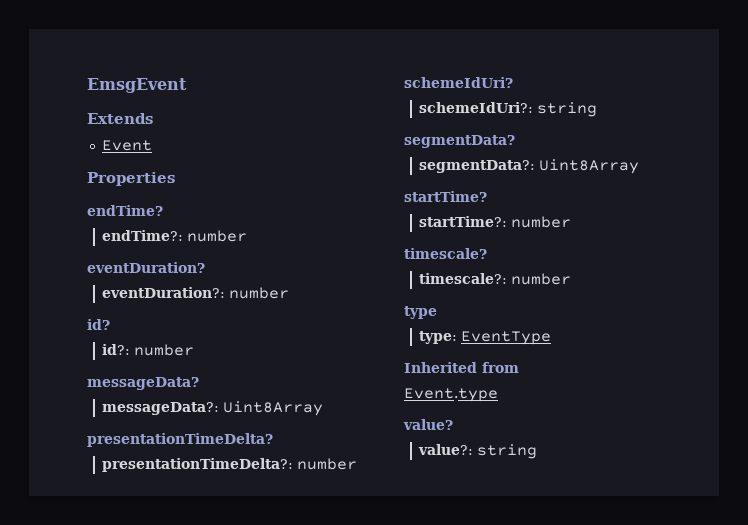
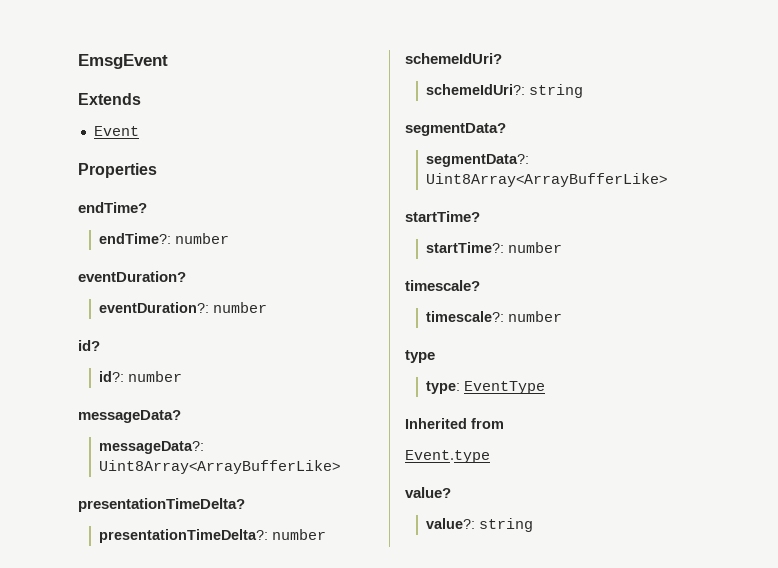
- messageData?: Uint8Array
+ messageData?: Uint8Array<ArrayBufferLike>
- segmentData?: Uint8Array
+ segmentData?: Uint8Array<ArrayBufferLike>

